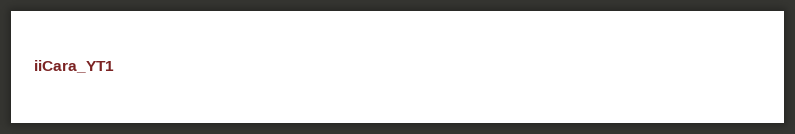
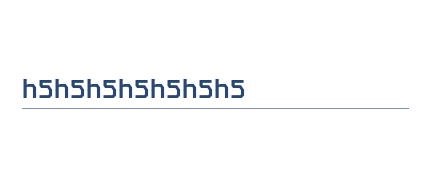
- iiCara_YT1
+ h5h5h5h5h5h5h5

